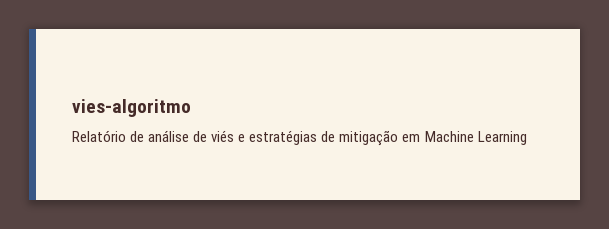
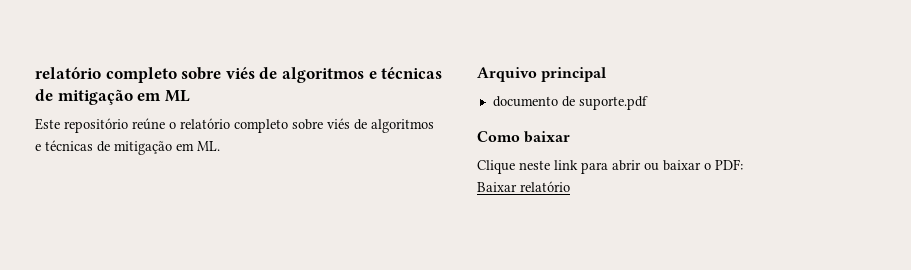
- vies-algoritmo
- Relatório de análise de viés e estratégias de mitigação em Machine Learning
+ relatório completo sobre viés de algoritmos e técnicas de mitigação em ML
+ Este repositório reúne o relatório completo sobre viés de algoritmos e técnicas de mitigação em ML.
+ Arquivo principal
+ documento de suporte.pdf
+ Como baixar
+ Clique neste link para abrir ou baixar o PDF:
+ Baixar relatório

